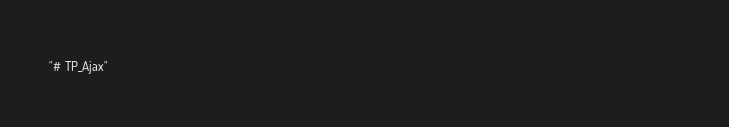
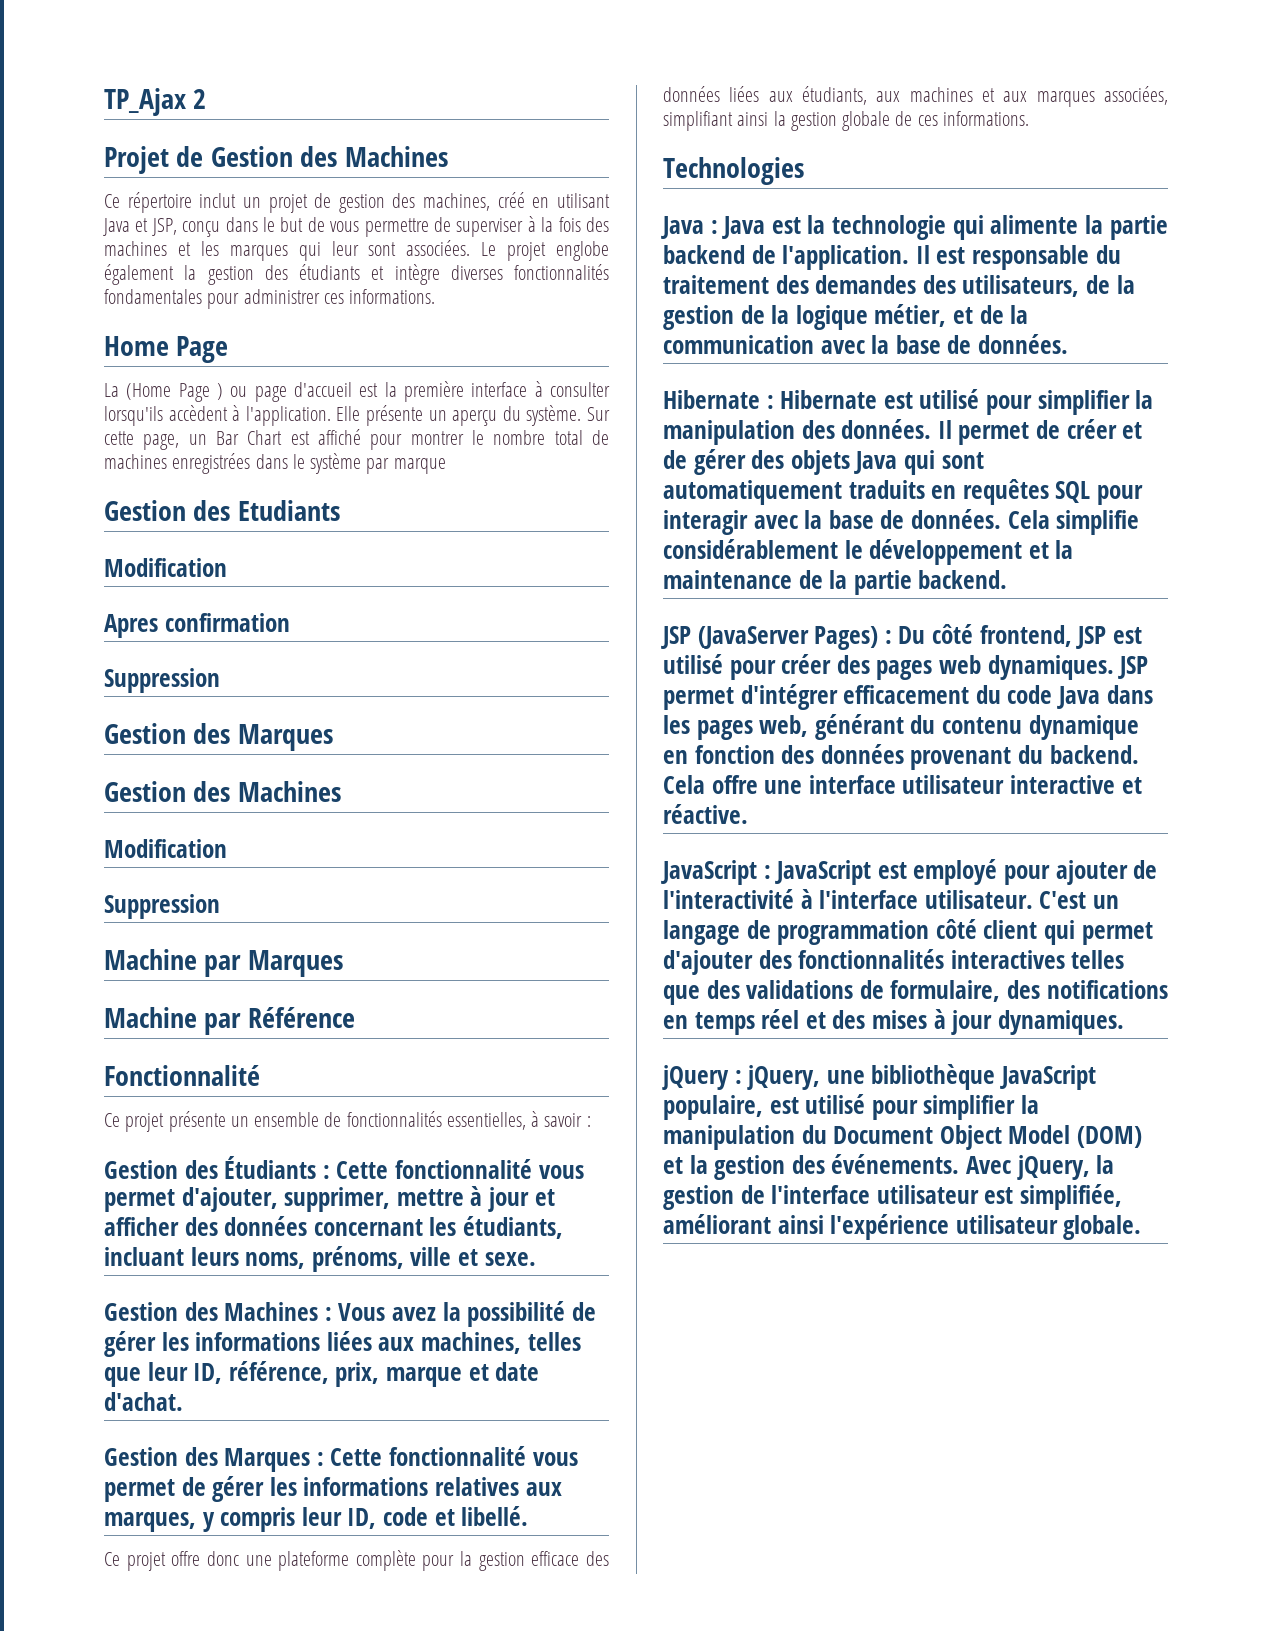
- "# TP_Ajax"
+ TP_Ajax 2
+ Projet de Gestion des Machines
+ Ce répertoire inclut un projet de gestion des machines, créé en utilisant Java et JSP, conçu dans le but de vous permettre de superviser à la fois des machines et les marques qui leur sont associées. Le projet englobe également la gestion des étudiants et intègre diverses fonctionnalités fondamentales pour administrer ces informations.
+ Home Page
+ La (Home Page ) ou page d'accueil est la première interface à consulter lorsqu'ils accèdent à l'application. Elle présente un aperçu du système. Sur cette page, un Bar Chart est affiché pour montrer le nombre total de machines enregistrées dans le système par marque
+ Gestion des Etudiants
+ Modification
+ Apres confirmation
+ Suppression
+ Gestion des Marques
+ Gestion des Machines
+ Modification
+ Suppression
+ Machine par Marques
+ Machine par Référence
+ Fonctionnalité
+ Ce projet présente un ensemble de fonctionnalités essentielles, à savoir :
+ Gestion des Étudiants : Cette fonctionnalité vous permet d'ajouter, supprimer, mettre à jour et afficher des données concernant les étudiants, incluant leurs noms, prénoms, ville et sexe.
+ Gestion des Machines : Vous avez la possibilité de gérer les informations liées aux machines, telles que leur ID, référence, prix, marque et date d'achat.
+ Gestion des Marques : Cette fonctionnalité vous permet de gérer les informations relatives aux marques, y compris leur ID, code et libellé.
+ Ce projet offre donc une plateforme complète pour la gestion efficace des données liées aux étudiants, aux machines et aux marques associées, simplifiant ainsi la gestion globale de ces informations.
+ Technologies
+ Java : Java est la technologie qui alimente la partie backend de l'application. Il est responsable du traitement des demandes des utilisateurs, de la gestion de la logique métier, et de la communication avec la base de données.
+ Hibernate : Hibernate est utilisé pour simplifier la manipulation des données. Il permet de créer et de gérer des objets Java qui sont automatiquement traduits en requêtes SQL pour interagir avec la base de données. Cela simplifie considérablement le développement et la maintenance de la partie backend.
+ JSP (JavaServer Pages) : Du côté frontend, JSP est utilisé pour créer des pages web dynamiques. JSP permet d'intégrer efficacement du code Java dans les pages web, générant du contenu dynamique en fonction des données provenant du backend. Cela offre une interface utilisateur interactive et réactive.
+ JavaScript : JavaScript est employé pour ajouter de l'interactivité à l'interface utilisateur. C'est un langage de programmation côté client qui permet d'ajouter des fonctionnalités interactives telles que des validations de formulaire, des notifications en temps réel et des mises à jour dynamiques.
+ jQuery : jQuery, une bibliothèque JavaScript populaire, est utilisé pour simplifier la manipulation du Document Object Model (DOM) et la gestion des événements. Avec jQuery, la gestion de l'interface utilisateur est simplifiée, améliorant ainsi l'expérience utilisateur globale.

